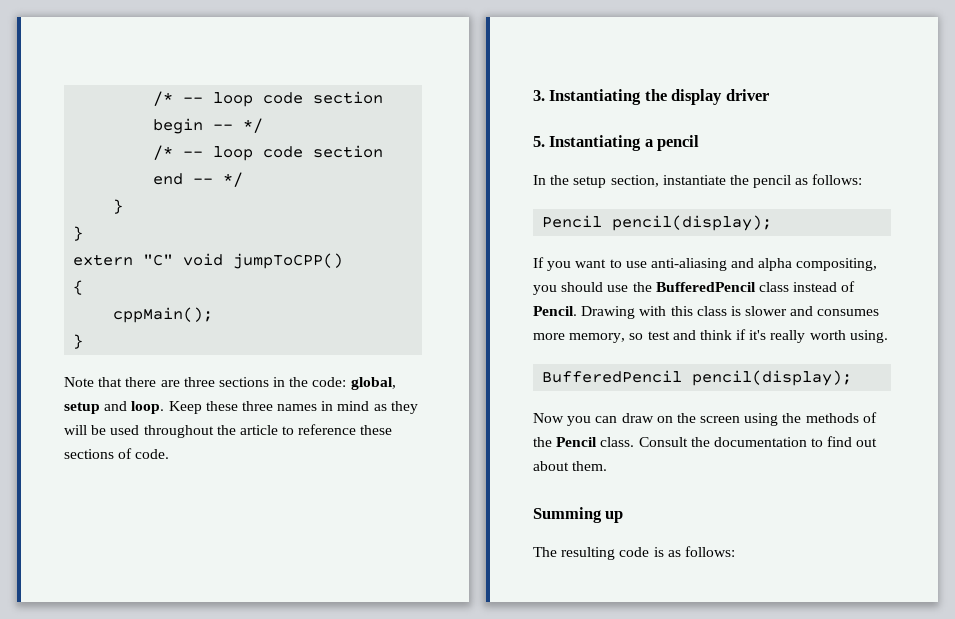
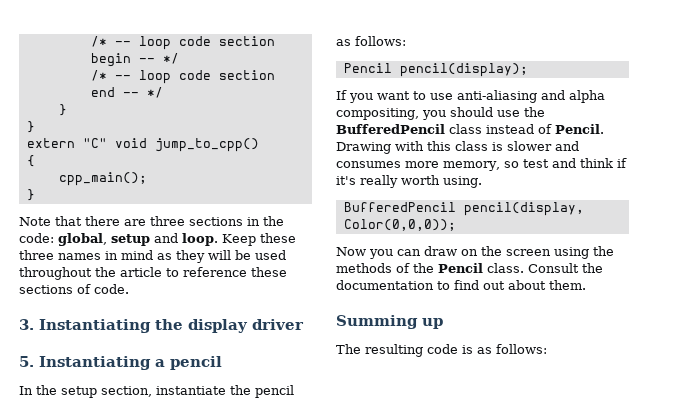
- extern "C" void jumpToCPP()
+ extern "C" void jump_to_cpp()
- cppMain();
+ cpp_main();
- BufferedPencil pencil(display);
+ BufferedPencil pencil(display, Color(0,0,0));

